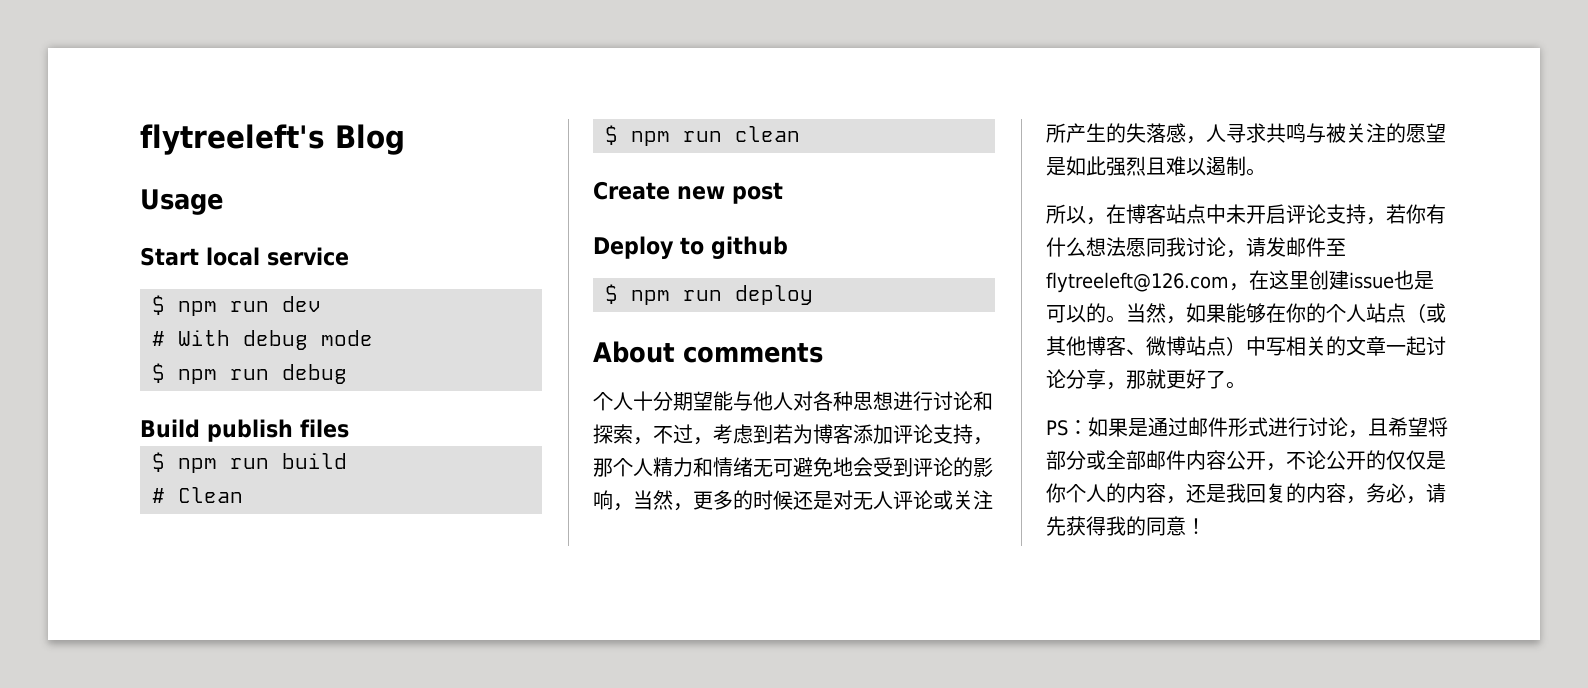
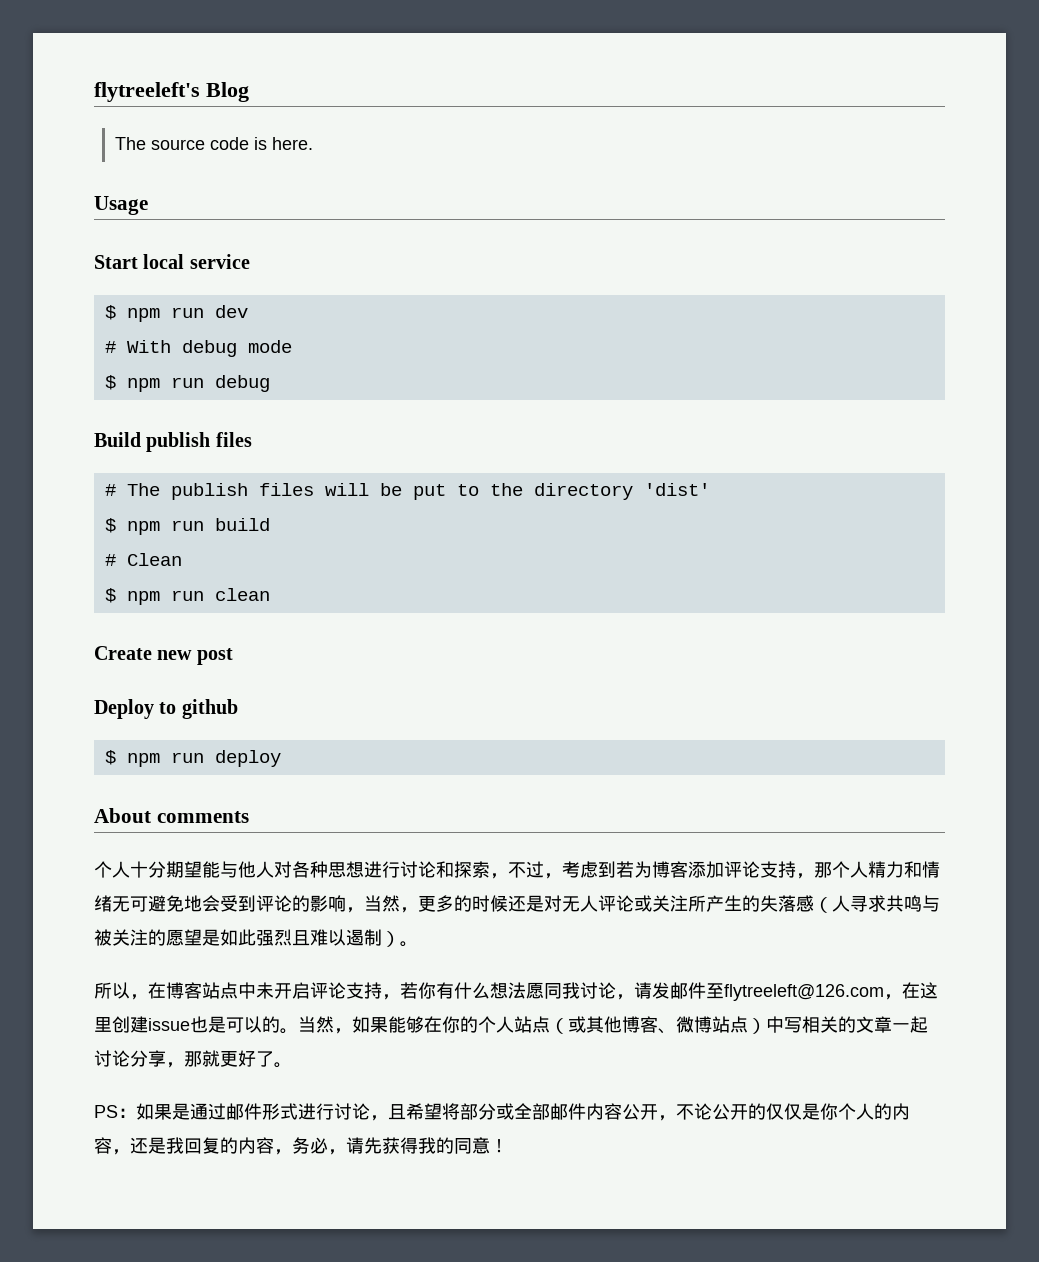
+ The source code is here.
+ # The publish files will be put to the directory 'dist'
- 个人十分期望能与他人对各种思想进行讨论和探索，不过，考虑到若为博客添加评论支持，那个人精力和情绪无可避免地会受到评论的影响，当然，更多的时候还是对无人评论或关注所产生的失落感，人寻求共鸣与被关注的愿望是如此强烈且难以遏制。
+ 个人十分期望能与他人对各种思想进行讨论和探索，不过，考虑到若为博客添加评论支持，那个人精力和情绪无可避免地会受到评论的影响，当然，更多的时候还是对无人评论或关注所产生的失落感（人寻求共鸣与被关注的愿望是如此强烈且难以遏制）。

